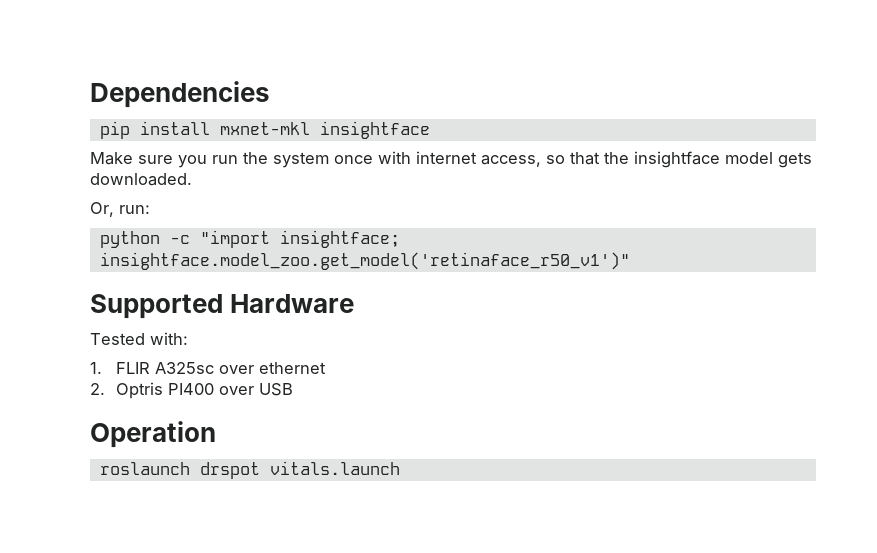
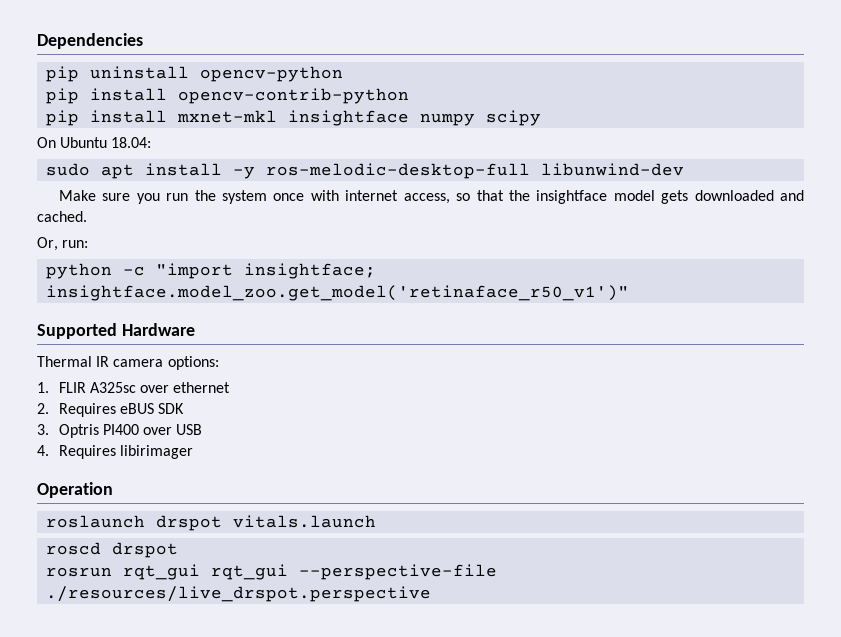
- pip install mxnet-mkl insightface
+ pip uninstall opencv-python
+ pip install opencv-contrib-python
+ pip install mxnet-mkl insightface numpy scipy
+ On Ubuntu 18.04:
+ sudo apt install -y ros-melodic-desktop-full libunwind-dev
- Make sure you run the system once with internet access, so that the insightface model gets downloaded.
+ Make sure you run the system once with internet access, so that the insightface model gets downloaded and cached.
- Tested with:
+ Thermal IR camera options:
- 2. Optris PI400 over USB
+ 2. Requires eBUS SDK
+ 3. Optris PI400 over USB
+ 4. Requires libirimager
+ roscd drspot
+ rosrun rqt_gui rqt_gui --perspective-file ./resources/live_drspot.perspective

